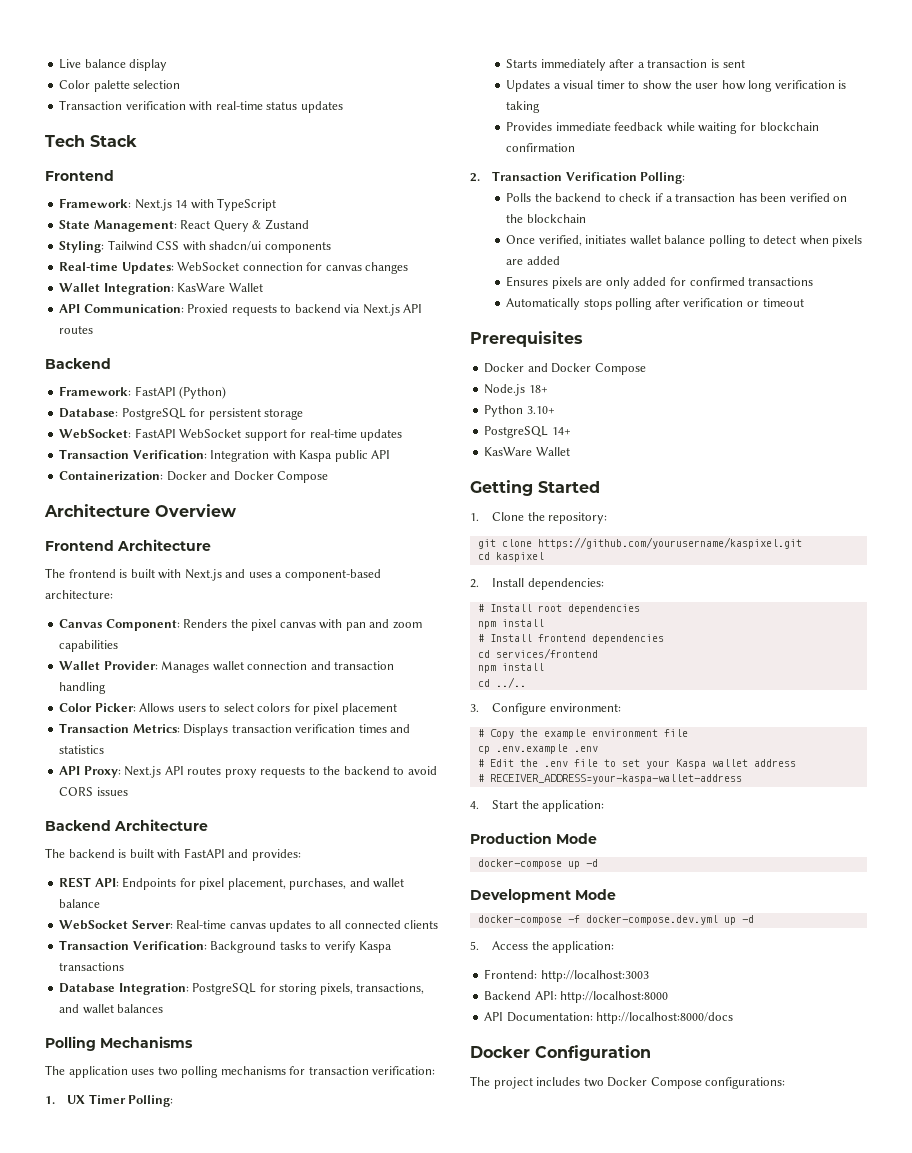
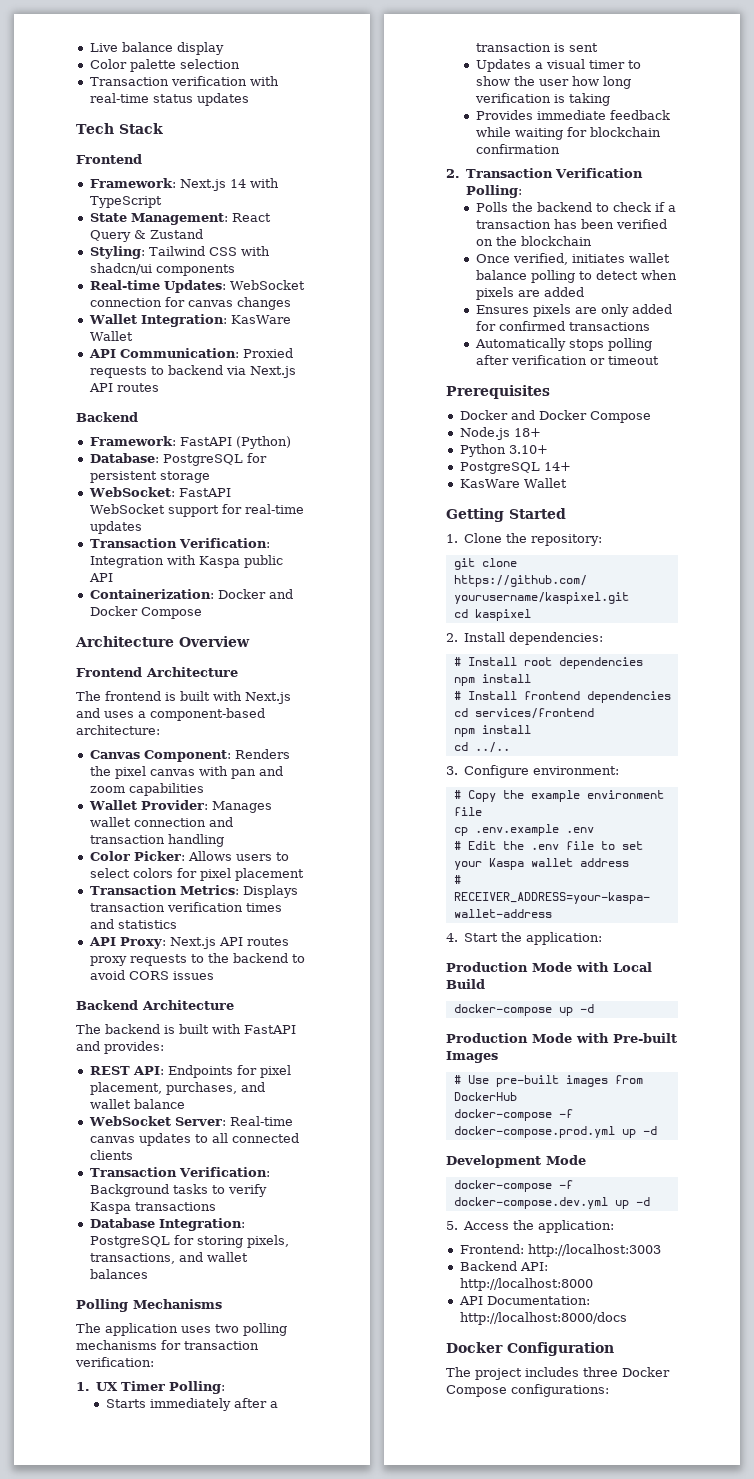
- Production Mode
+ Production Mode with Local Build
+ Production Mode with Pre-built Images
+ # Use pre-built images from DockerHub
+ docker-compose -f docker-compose.prod.yml up -d
- The project includes two Docker Compose configurations:
+ The project includes three Docker Compose configurations:

